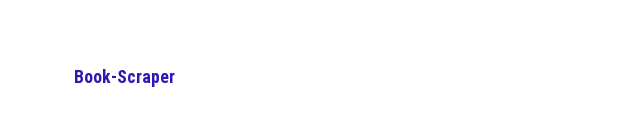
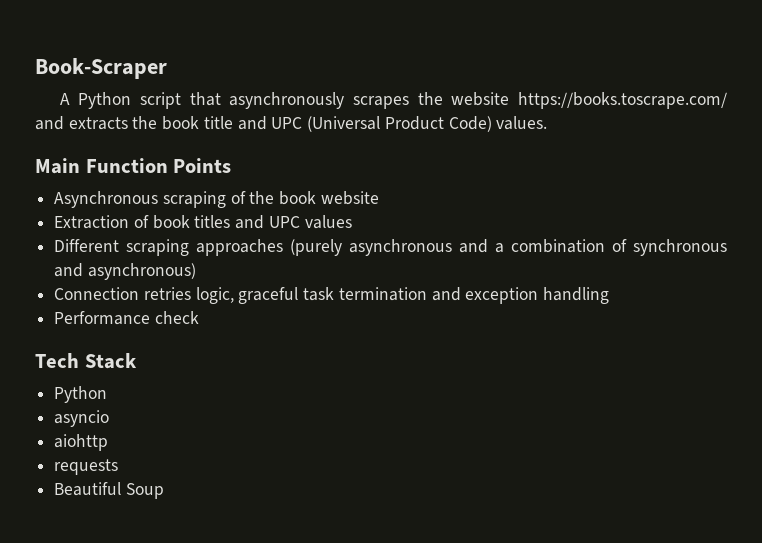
+ A Python script that asynchronously scrapes the website https://books.toscrape.com/ and extracts the book title and UPC (Universal Product Code) values.
+ Main Function Points
+ Asynchronous scraping of the book website
+ Extraction of book titles and UPC values
+ Different scraping approaches (purely asynchronous and a combination of synchronous and asynchronous)
+ Connection retries logic, graceful task termination and exception handling
+ Performance check
+ Tech Stack
+ Python
+ asyncio
+ aiohttp
+ requests
+ Beautiful Soup

